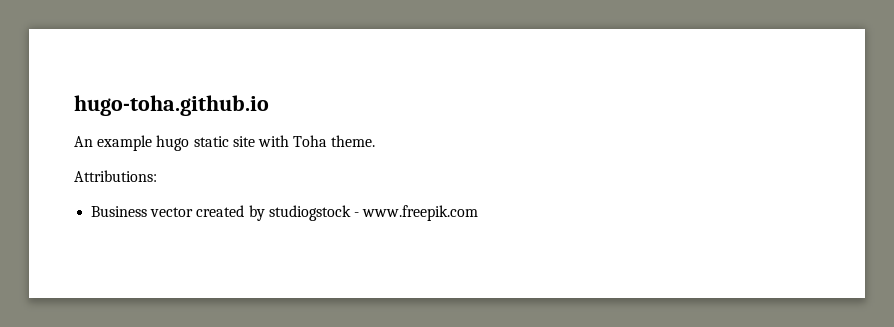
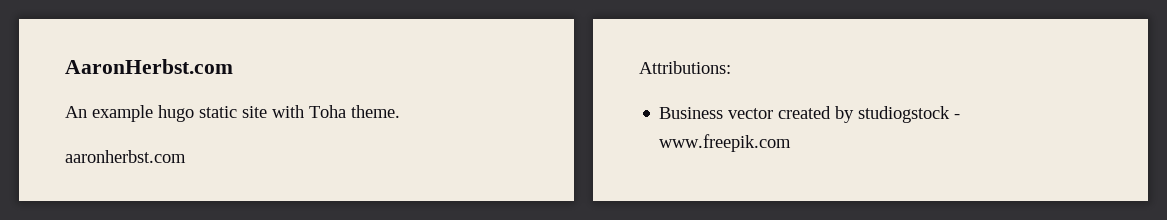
- hugo-toha.github.io
+ AaronHerbst.com
+ aaronherbst.com

